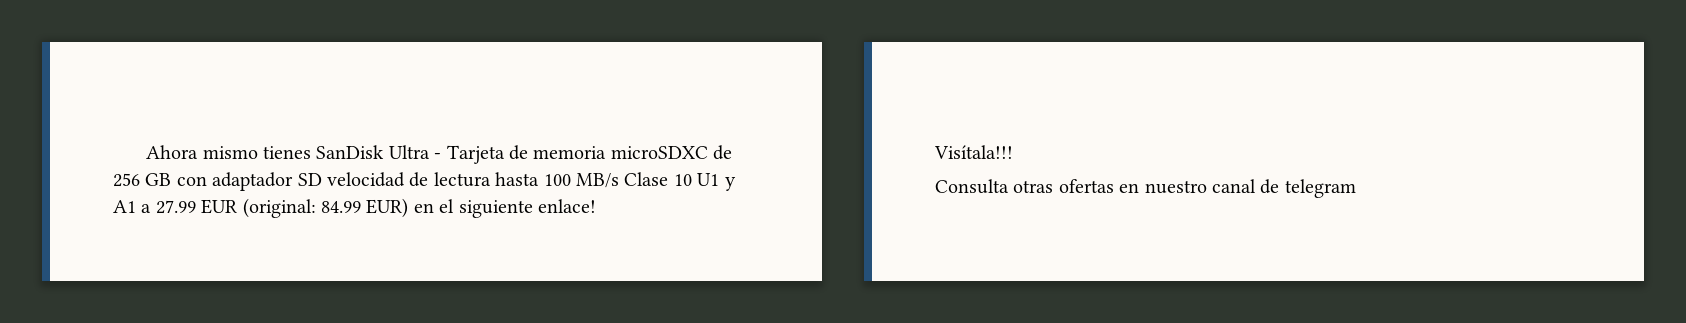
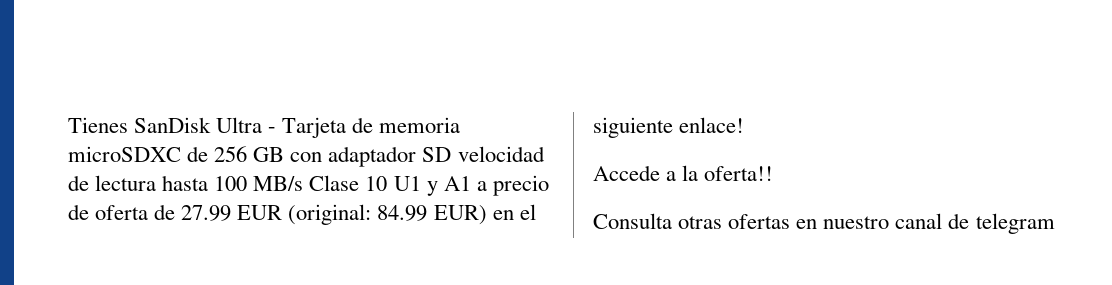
- Ahora mismo tienes SanDisk Ultra - Tarjeta de memoria microSDXC de 256 GB con adaptador SD velocidad de lectura hasta 100 MB/s Clase 10 U1 y A1 a 27.99 EUR (original: 84.99 EUR) en el siguiente enlace!
+ Tienes SanDisk Ultra - Tarjeta de memoria microSDXC de 256 GB con adaptador SD velocidad de lectura hasta 100 MB/s Clase 10 U1 y A1 a precio de oferta de 27.99 EUR (original: 84.99 EUR) en el siguiente enlace!
- Visítala!!!
+ Accede a la oferta!!

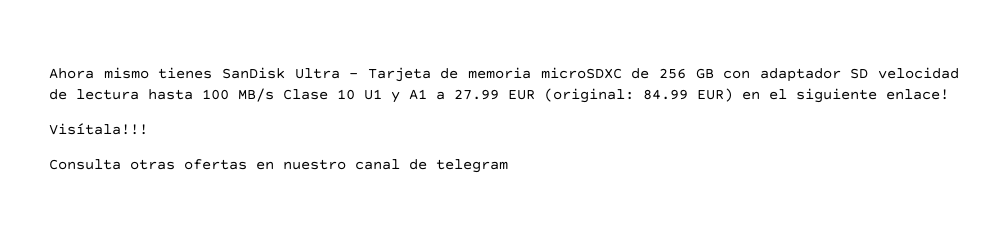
- Tienes SanDisk Ultra - Tarjeta de memoria microSDXC de 256 GB con adaptador SD velocidad de lectura hasta 100 MB/s Clase 10 U1 y A1 a precio de oferta de 27.99 EUR (original: 84.99 EUR) en el siguiente enlace!
+ Ahora mismo tienes SanDisk Ultra - Tarjeta de memoria microSDXC de 256 GB con adaptador SD velocidad de lectura hasta 100 MB/s Clase 10 U1 y A1 a 27.99 EUR (original: 84.99 EUR) en el siguiente enlace!
- Accede a la oferta!!
+ Visítala!!!

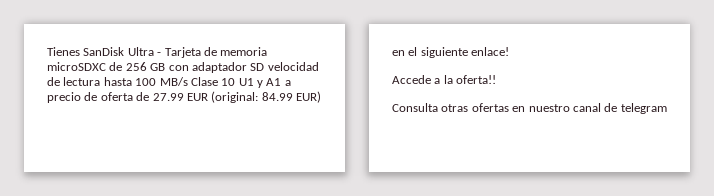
- Ahora mismo tienes SanDisk Ultra - Tarjeta de memoria microSDXC de 256 GB con adaptador SD velocidad de lectura hasta 100 MB/s Clase 10 U1 y A1 a 27.99 EUR (original: 84.99 EUR) en el siguiente enlace!
+ Tienes SanDisk Ultra - Tarjeta de memoria microSDXC de 256 GB con adaptador SD velocidad de lectura hasta 100 MB/s Clase 10 U1 y A1 a precio de oferta de 27.99 EUR (original: 84.99 EUR) en el siguiente enlace!
- Visítala!!!
+ Accede a la oferta!!

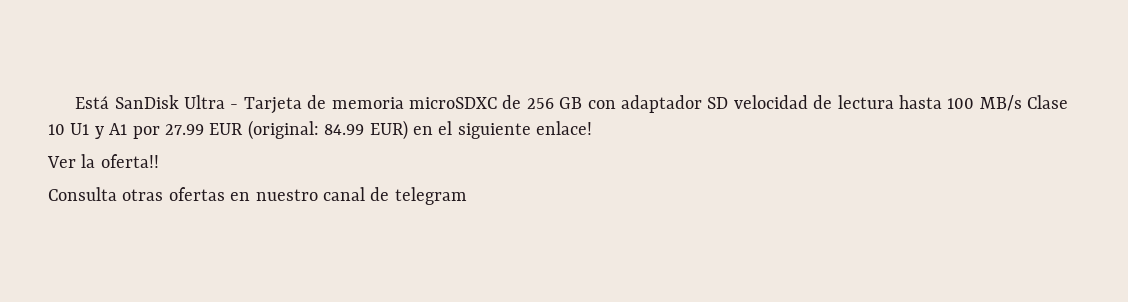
- Tienes SanDisk Ultra - Tarjeta de memoria microSDXC de 256 GB con adaptador SD velocidad de lectura hasta 100 MB/s Clase 10 U1 y A1 a precio de oferta de 27.99 EUR (original: 84.99 EUR) en el siguiente enlace!
+ Está SanDisk Ultra - Tarjeta de memoria microSDXC de 256 GB con adaptador SD velocidad de lectura hasta 100 MB/s Clase 10 U1 y A1 por 27.99 EUR (original: 84.99 EUR) en el siguiente enlace!
- Accede a la oferta!!
+ Ver la oferta!!

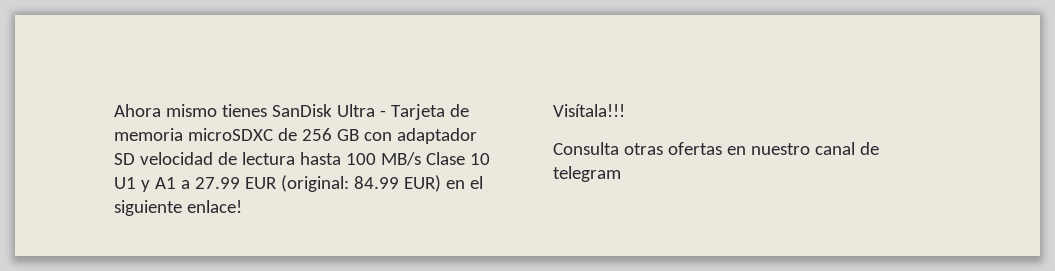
- Está SanDisk Ultra - Tarjeta de memoria microSDXC de 256 GB con adaptador SD velocidad de lectura hasta 100 MB/s Clase 10 U1 y A1 por 27.99 EUR (original: 84.99 EUR) en el siguiente enlace!
+ Ahora mismo tienes SanDisk Ultra - Tarjeta de memoria microSDXC de 256 GB con adaptador SD velocidad de lectura hasta 100 MB/s Clase 10 U1 y A1 a 27.99 EUR (original: 84.99 EUR) en el siguiente enlace!
- Ver la oferta!!
+ Visítala!!!

